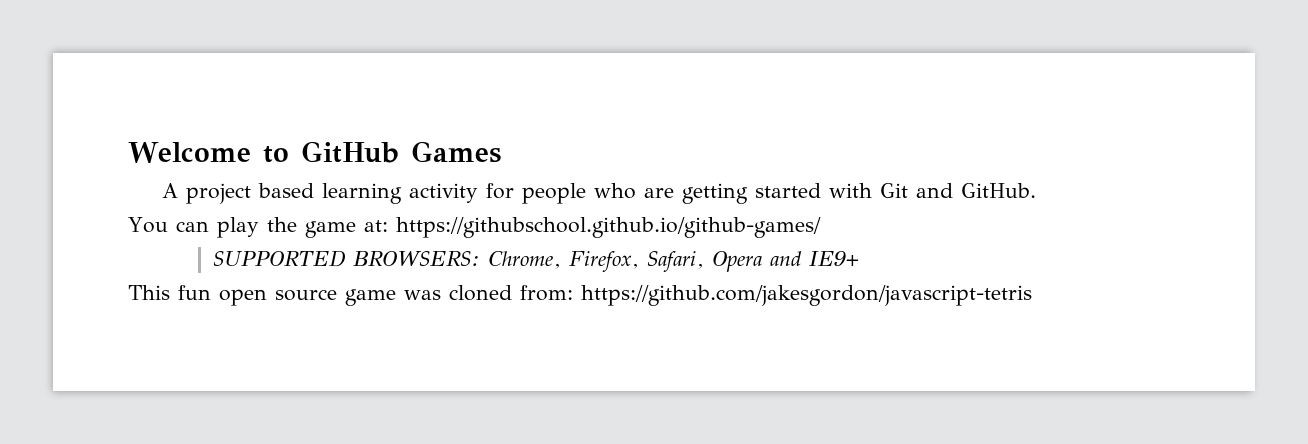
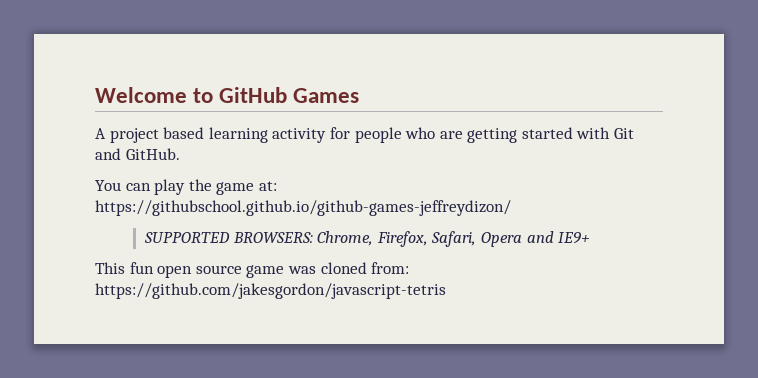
- You can play the game at: https://githubschool.github.io/github-games/
+ You can play the game at: https://githubschool.github.io/github-games-jeffreydizon/

